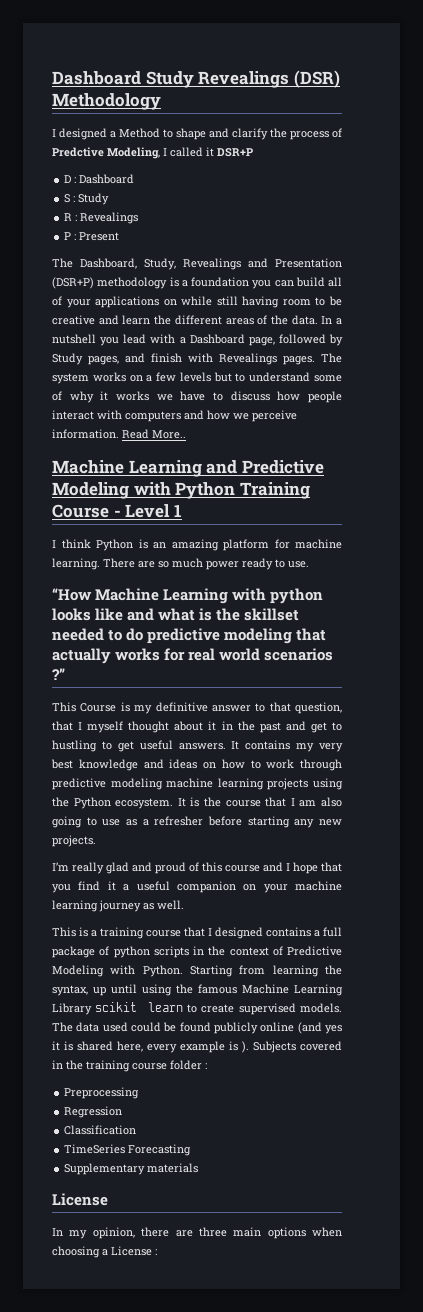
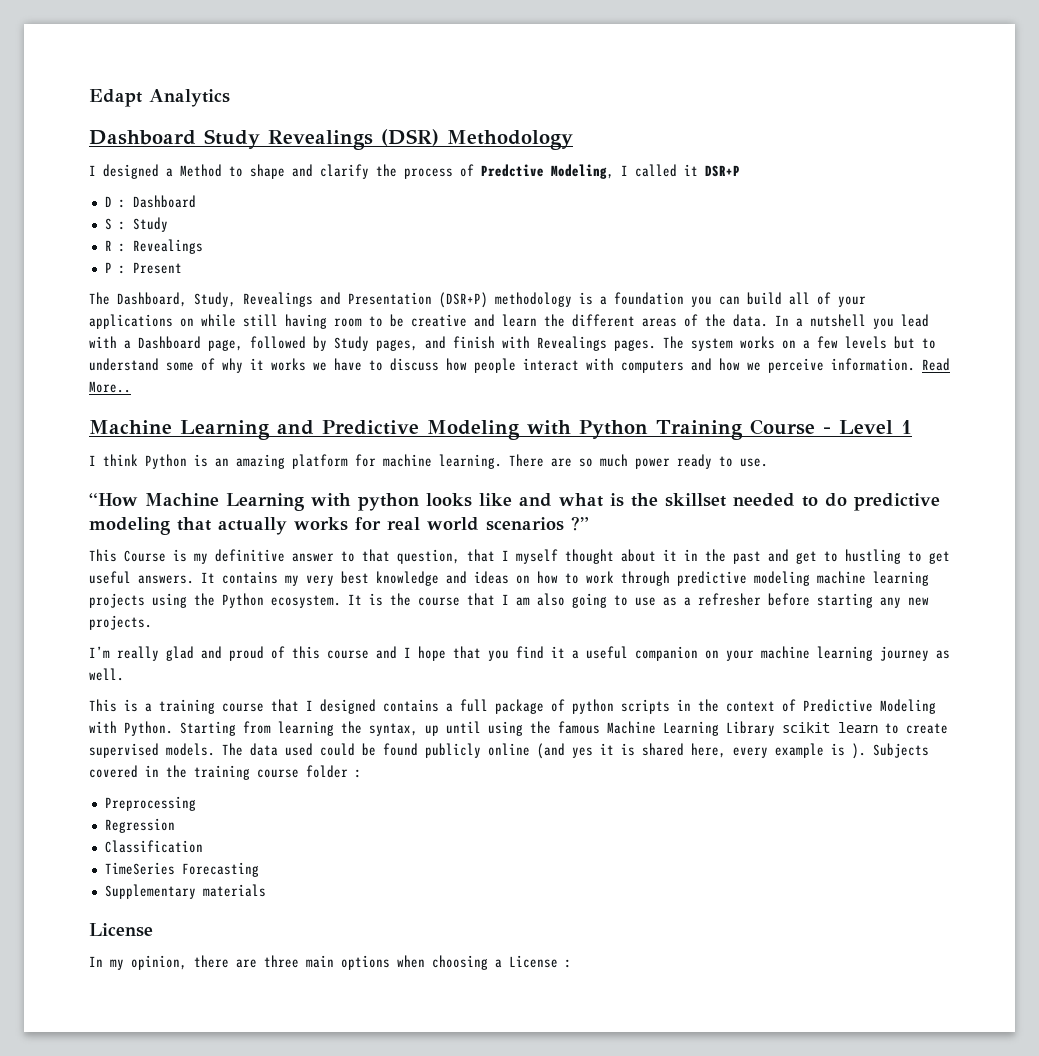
+ Edapt Analytics

